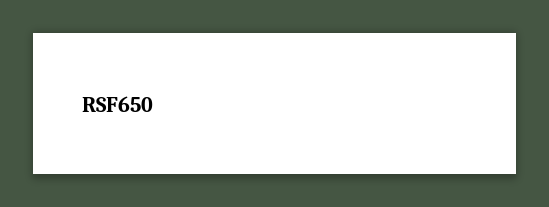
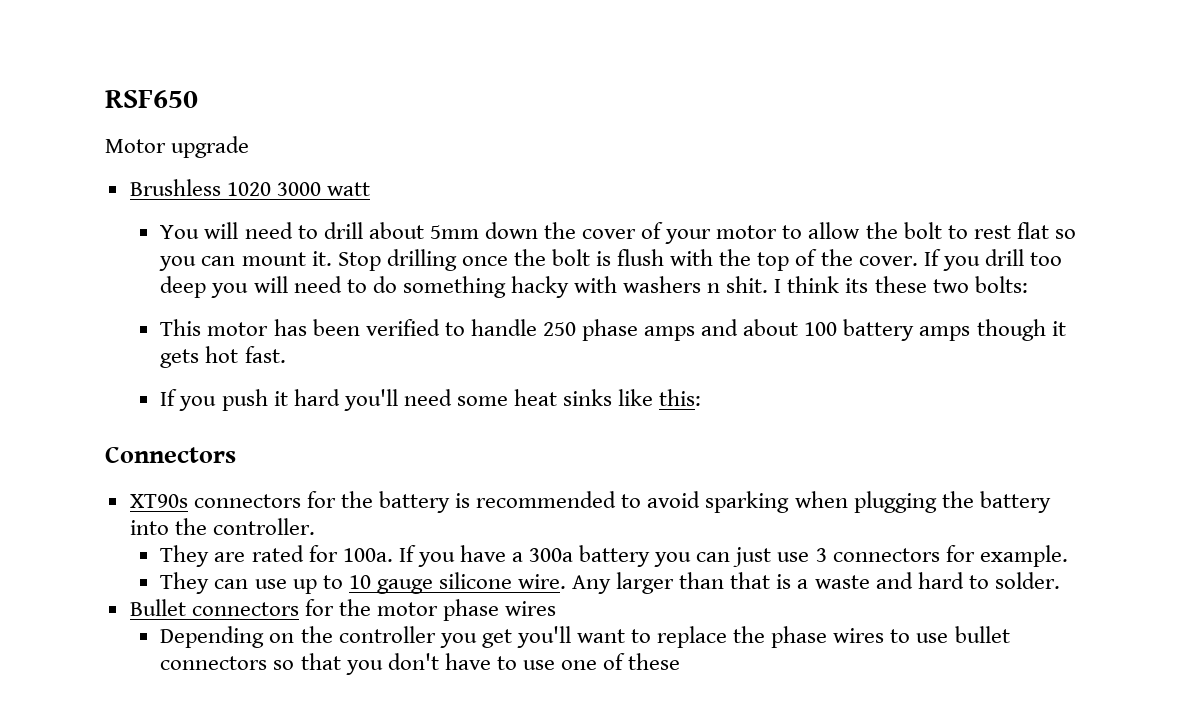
+ Motor upgrade
+ Brushless 1020 3000 watt
+ You will need to drill about 5mm down the cover of your motor to allow the bolt to rest flat so you can mount it. Stop drilling once the bolt is flush with the top of the cover. If you drill too deep you will need to do something hacky with washers n shit. I think its these two bolts:
+ This motor has been verified to handle 250 phase amps and about 100 battery amps though it gets hot fast.
+ If you push it hard you'll need some heat sinks like this:
+ Connectors
+ XT90s connectors for the battery is recommended to avoid sparking when plugging the battery into the controller.
+ They are rated for 100a. If you have a 300a battery you can just use 3 connectors for example.
+ They can use up to 10 gauge silicone wire. Any larger than that is a waste and hard to solder.
+ Bullet connectors for the motor phase wires
+ Depending on the controller you get you'll want to replace the phase wires to use bullet connectors so that you don't have to use one of these

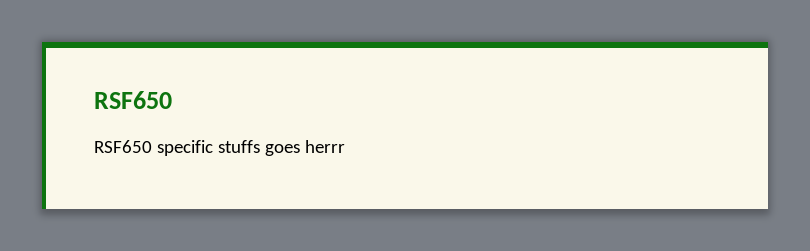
- Motor upgrade
- Brushless 1020 3000 watt
- You will need to drill about 5mm down the cover of your motor to allow the bolt to rest flat so you can mount it. Stop drilling once the bolt is flush with the top of the cover. If you drill too deep you will need to do something hacky with washers n shit. I think its these two bolts:
- This motor has been verified to handle 250 phase amps and about 100 battery amps though it gets hot fast.
- If you push it hard you'll need some heat sinks like this:
- Connectors
- XT90s connectors for the battery is recommended to avoid sparking when plugging the battery into the controller.
- They are rated for 100a. If you have a 300a battery you can just use 3 connectors for example.
- They can use up to 10 gauge silicone wire. Any larger than that is a waste and hard to solder.
- Bullet connectors for the motor phase wires
- Depending on the controller you get you'll want to replace the phase wires to use bullet connectors so that you don't have to use one of these
+ RSF650 specific stuffs goes herrr

